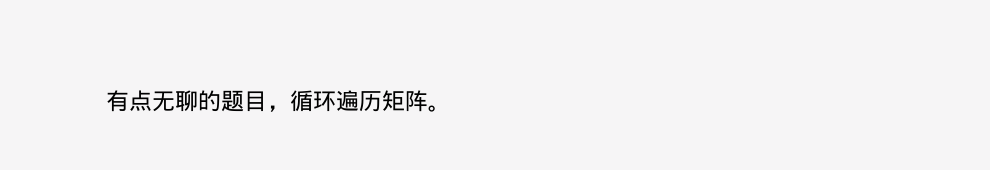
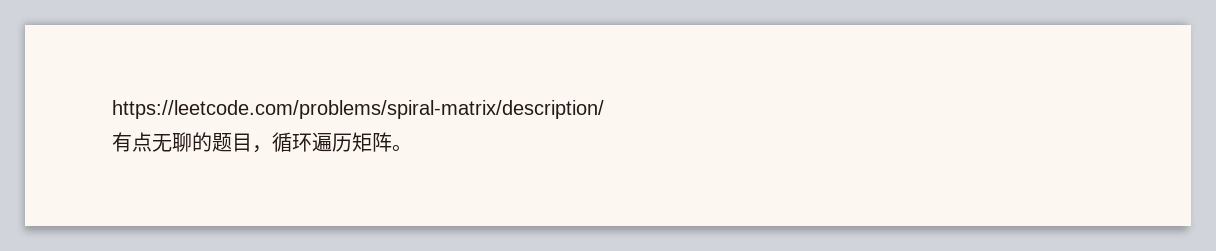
+ https://leetcode.com/problems/spiral-matrix/description/

